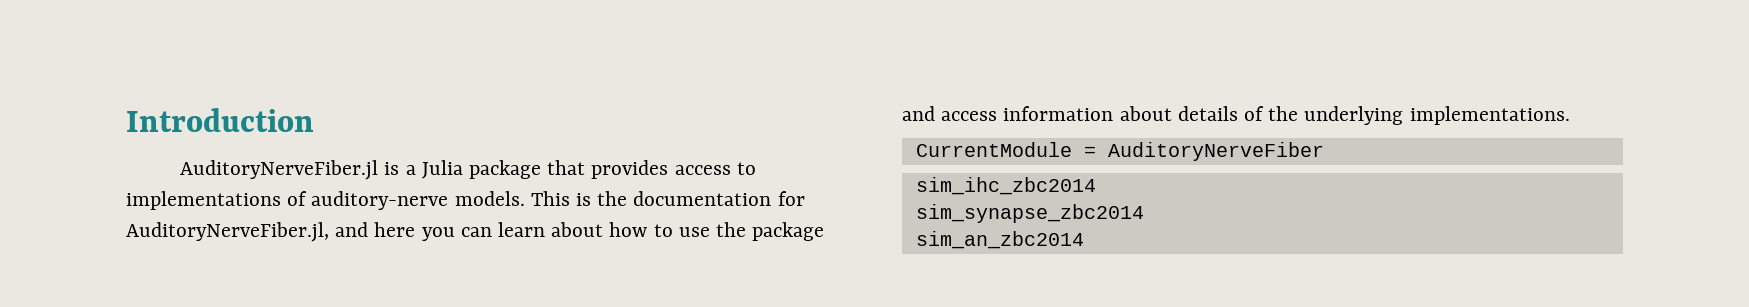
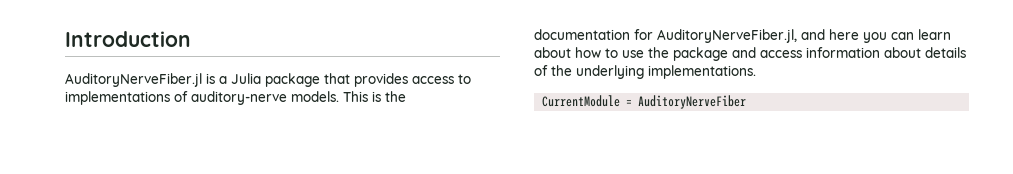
- sim_ihc_zbc2014
- sim_synapse_zbc2014
- sim_an_zbc2014

